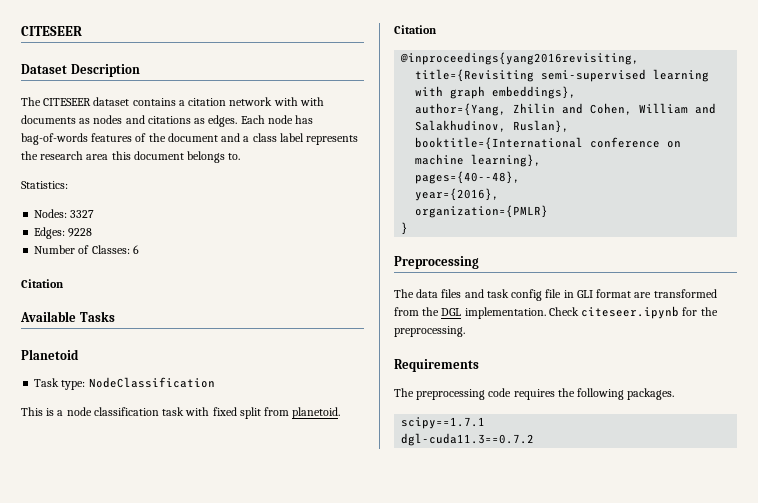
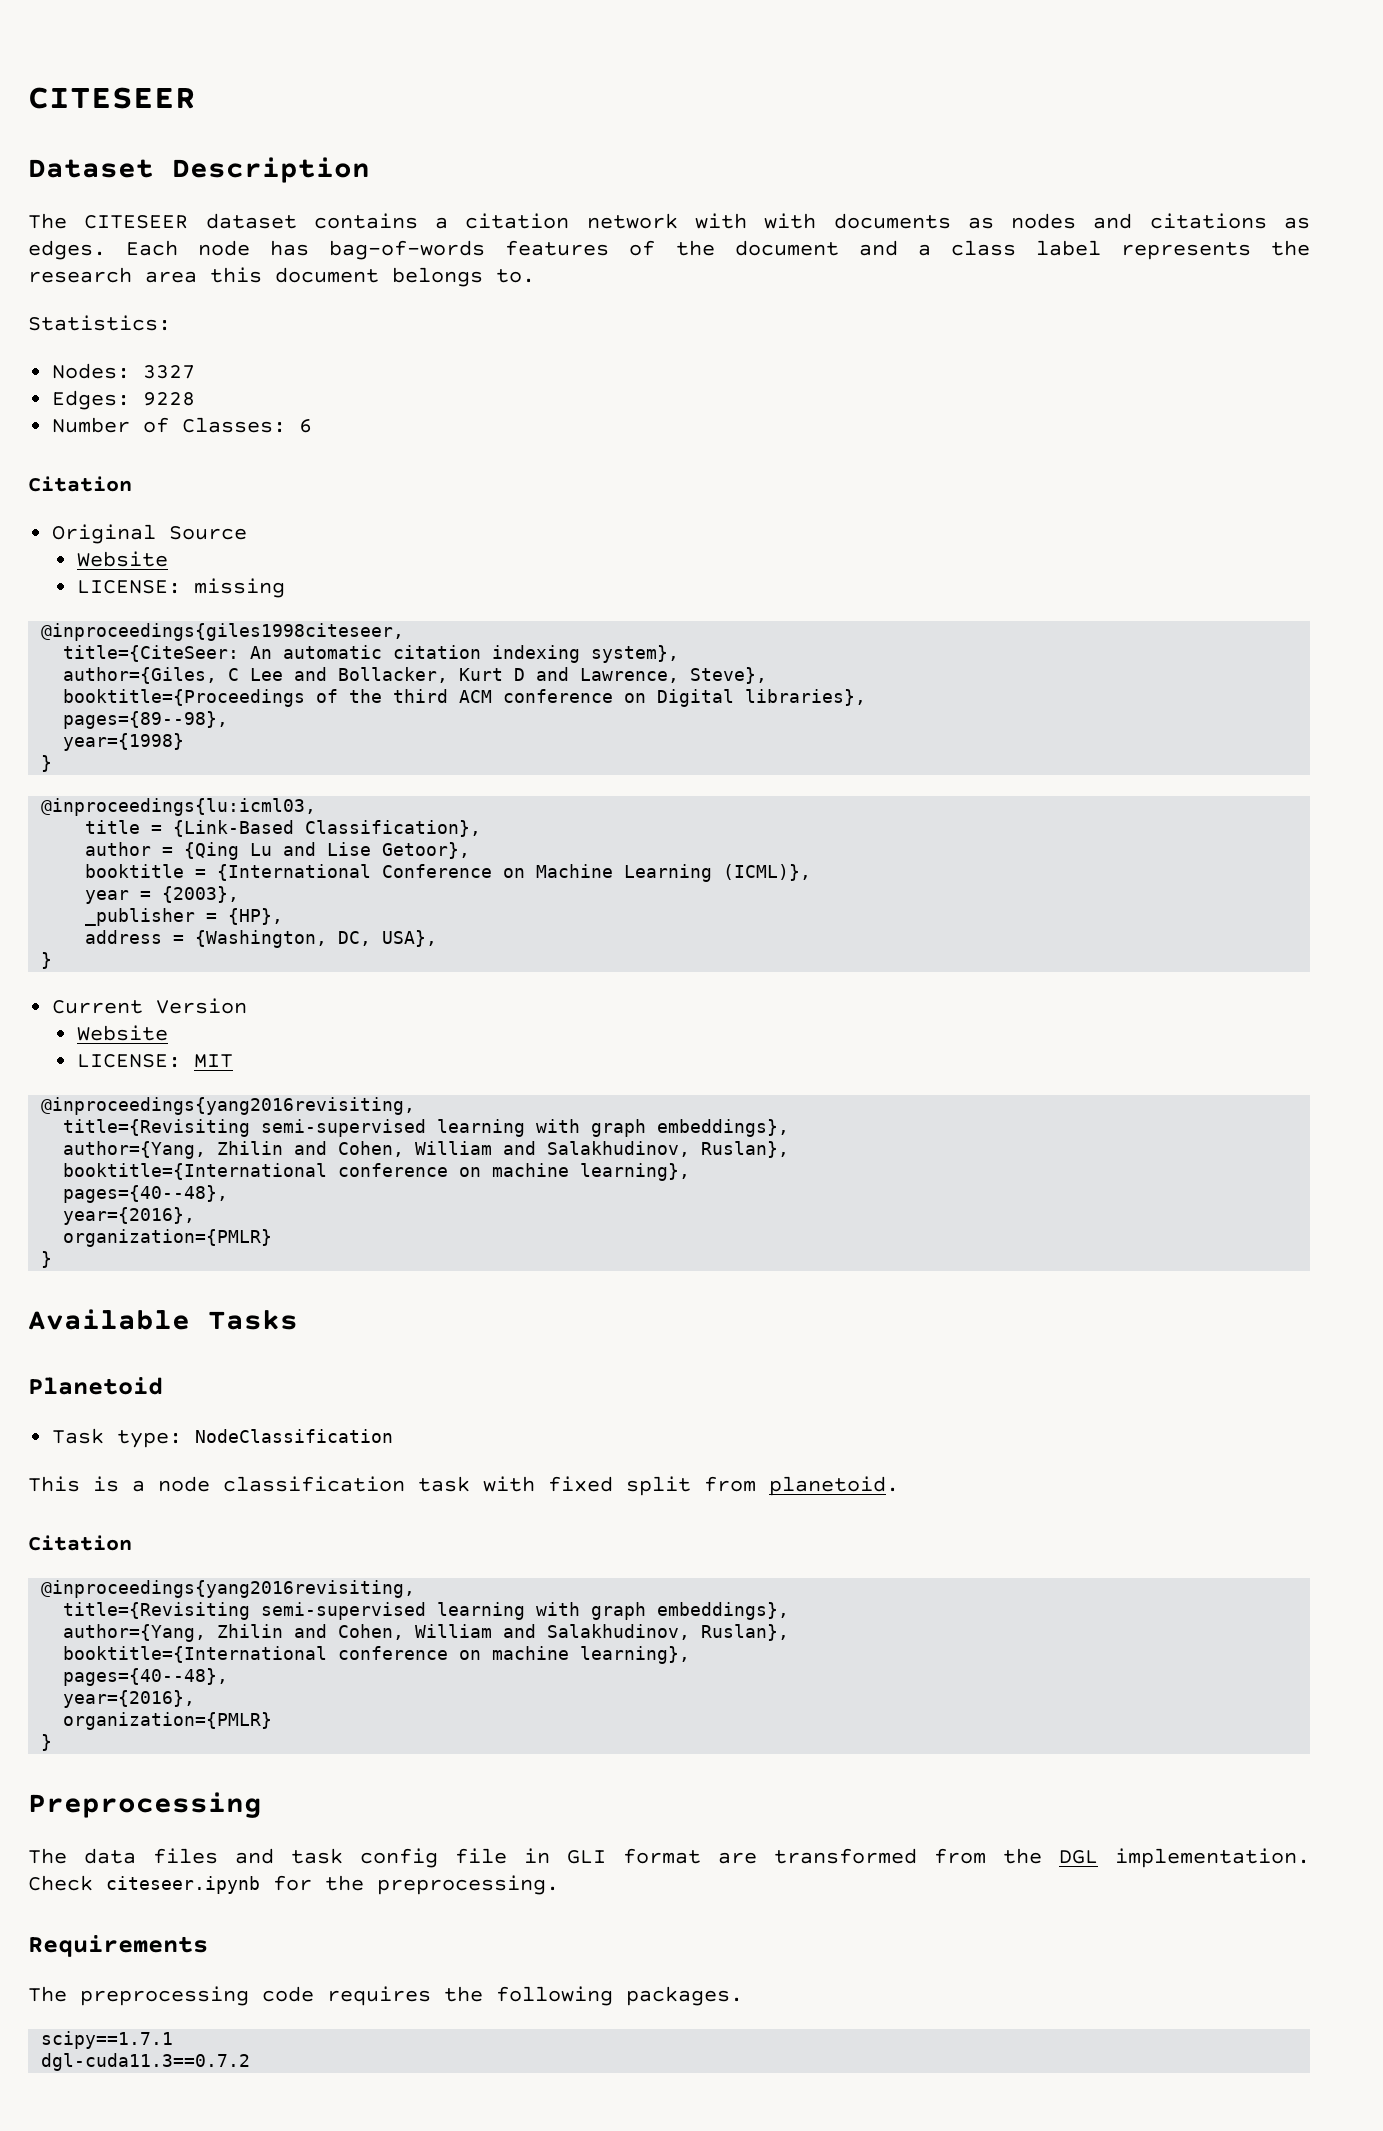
+ Original Source
+ Website
+ LICENSE: missing
+ @inproceedings{giles1998citeseer,
+ title={CiteSeer: An automatic citation indexing system},
+ author={Giles, C Lee and Bollacker, Kurt D and Lawrence, Steve},
+ booktitle={Proceedings of the third ACM conference on Digital libraries},
+ pages={89--98},
+ year={1998}
+ }
+ @inproceedings{lu:icml03,
+ title = {Link-Based Classification},
+ author = {Qing Lu and Lise Getoor},
+ booktitle = {International Conference on Machine Learning (ICML)},
+ year = {2003},
+ _publisher = {HP},
+ address = {Washington, DC, USA},
+ }
+ Current Version
+ Website
+ LICENSE: MIT
+ @inproceedings{yang2016revisiting,
+ title={Revisiting semi-supervised learning with graph embeddings},
+ author={Yang, Zhilin and Cohen, William and Salakhudinov, Ruslan},
+ booktitle={International conference on machine learning},
+ pages={40--48},
+ year={2016},
+ organization={PMLR}
+ }

